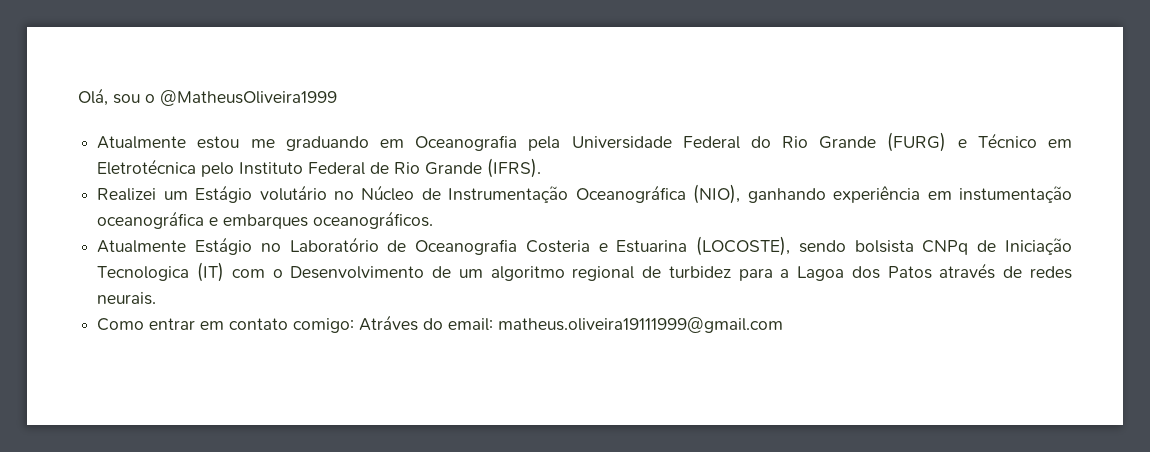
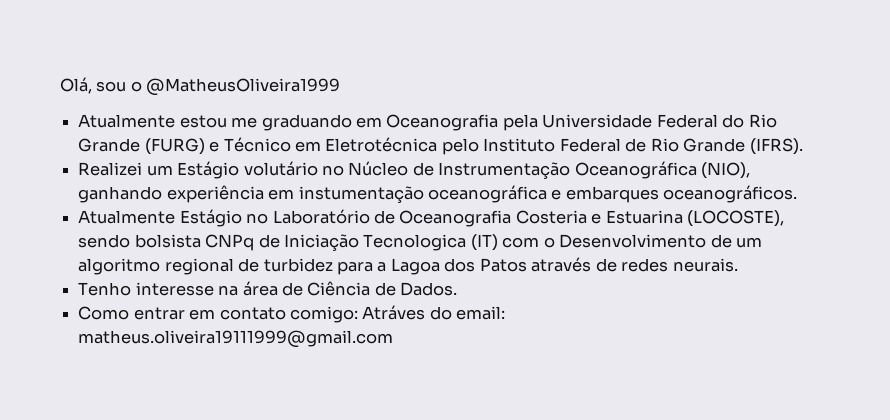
+ Tenho interesse na área de Ciência de Dados.

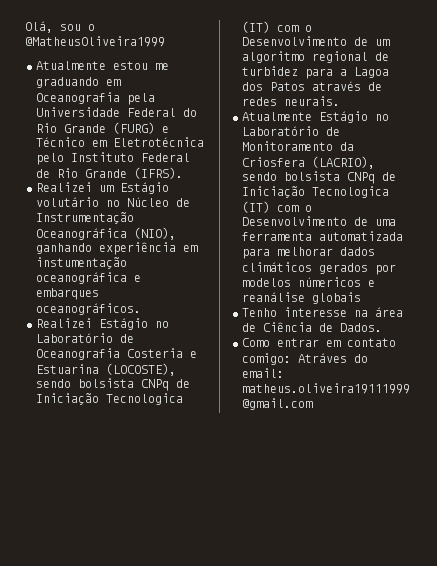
- Atualmente Estágio no Laboratório de Oceanografia Costeria e Estuarina (LOCOSTE), sendo bolsista CNPq de Iniciação Tecnologica (IT) com o Desenvolvimento de um algoritmo regional de turbidez para a Lagoa dos Patos através de redes neurais.
+ Realizei Estágio no Laboratório de Oceanografia Costeria e Estuarina (LOCOSTE), sendo bolsista CNPq de Iniciação Tecnologica (IT) com o Desenvolvimento de um algoritmo regional de turbidez para a Lagoa dos Patos através de redes neurais.
+ Atualmente Estágio no Laboratório de Monitoramento da Criosfera (LACRIO), sendo bolsista CNPq de Iniciação Tecnologica (IT) com o Desenvolvimento de uma ferramenta automatizada para melhorar dados climáticos gerados por modelos númericos e reanálise globais

